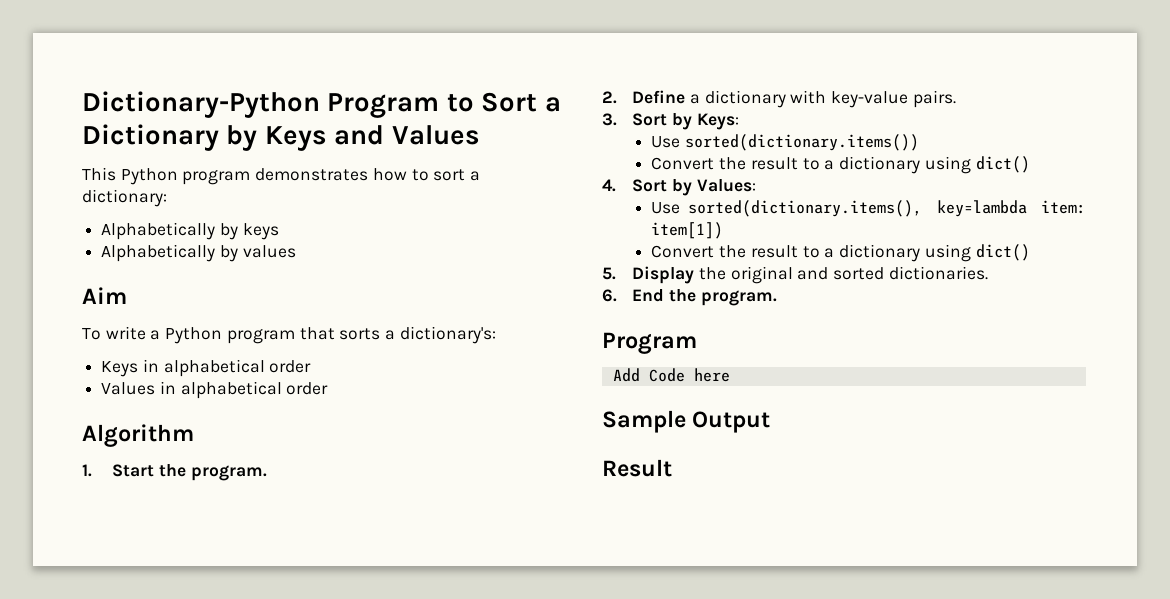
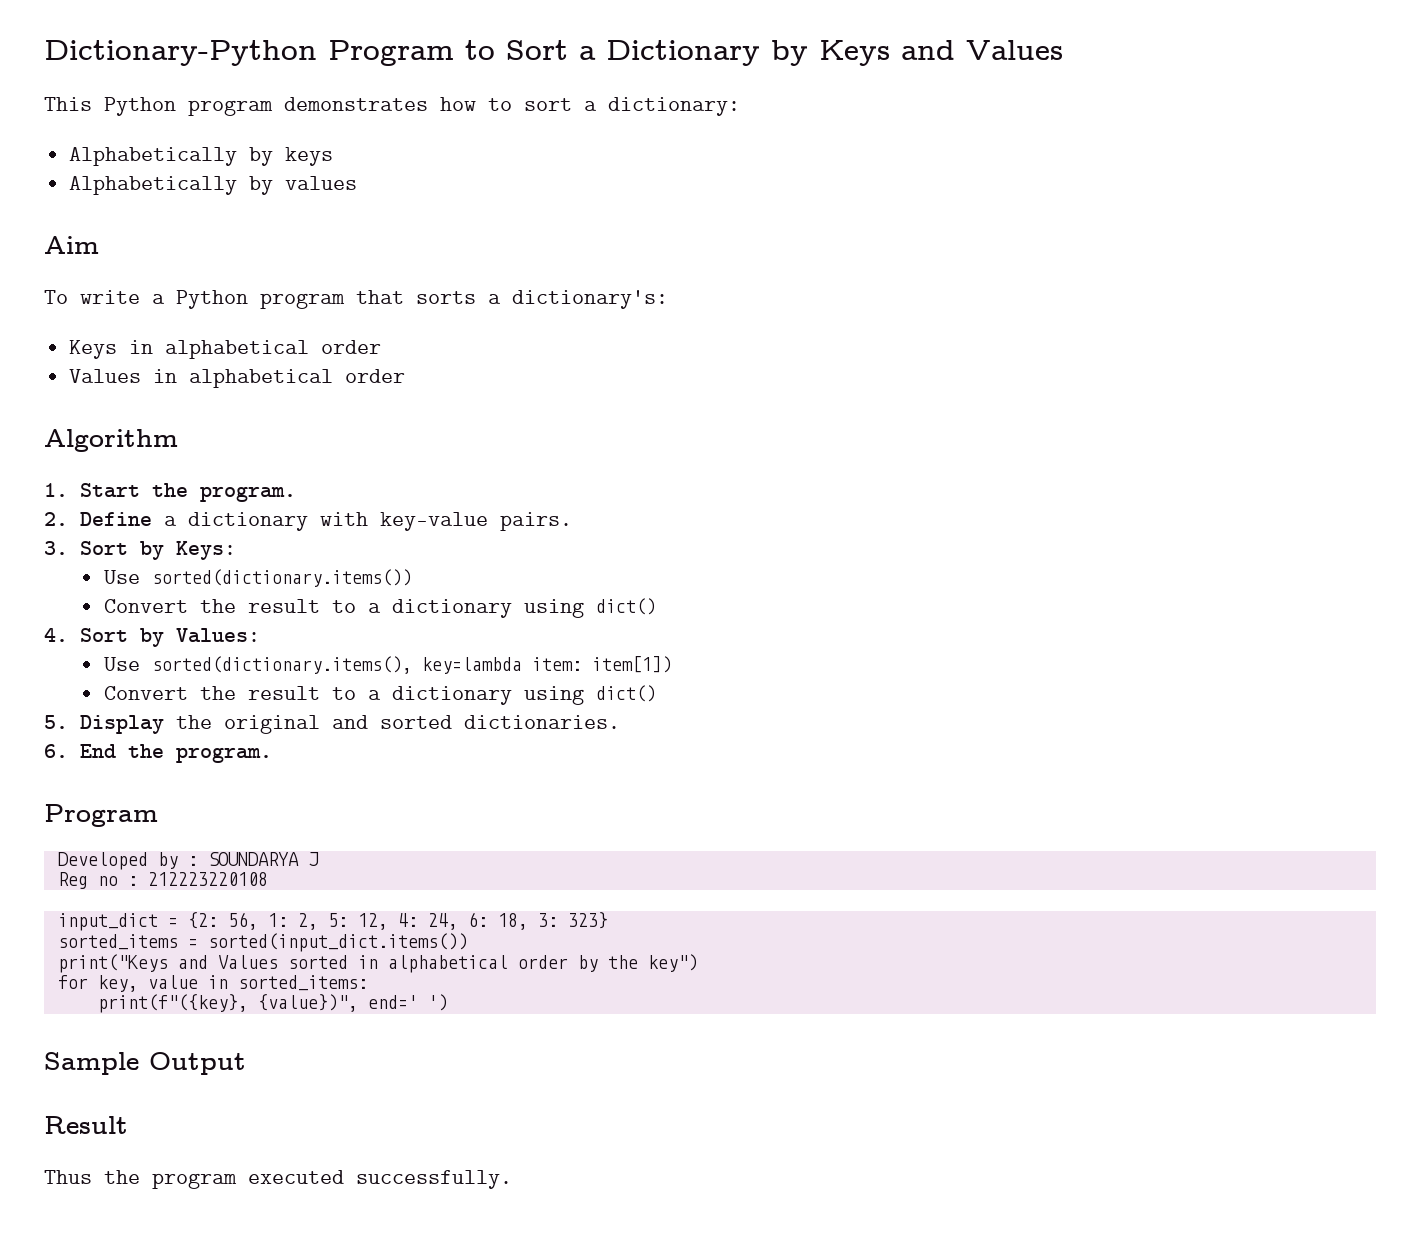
- Add Code here
+ Developed by : SOUNDARYA J
+ Reg no : 212223220108
+ input_dict = {2: 56, 1: 2, 5: 12, 4: 24, 6: 18, 3: 323}
+ sorted_items = sorted(input_dict.items())
+ print("Keys and Values sorted in alphabetical order by the key")
+ for key, value in sorted_items:
+ print(f"({key}, {value})", end=' ')
  Sample Output
  Result
+ Thus the program executed successfully.

